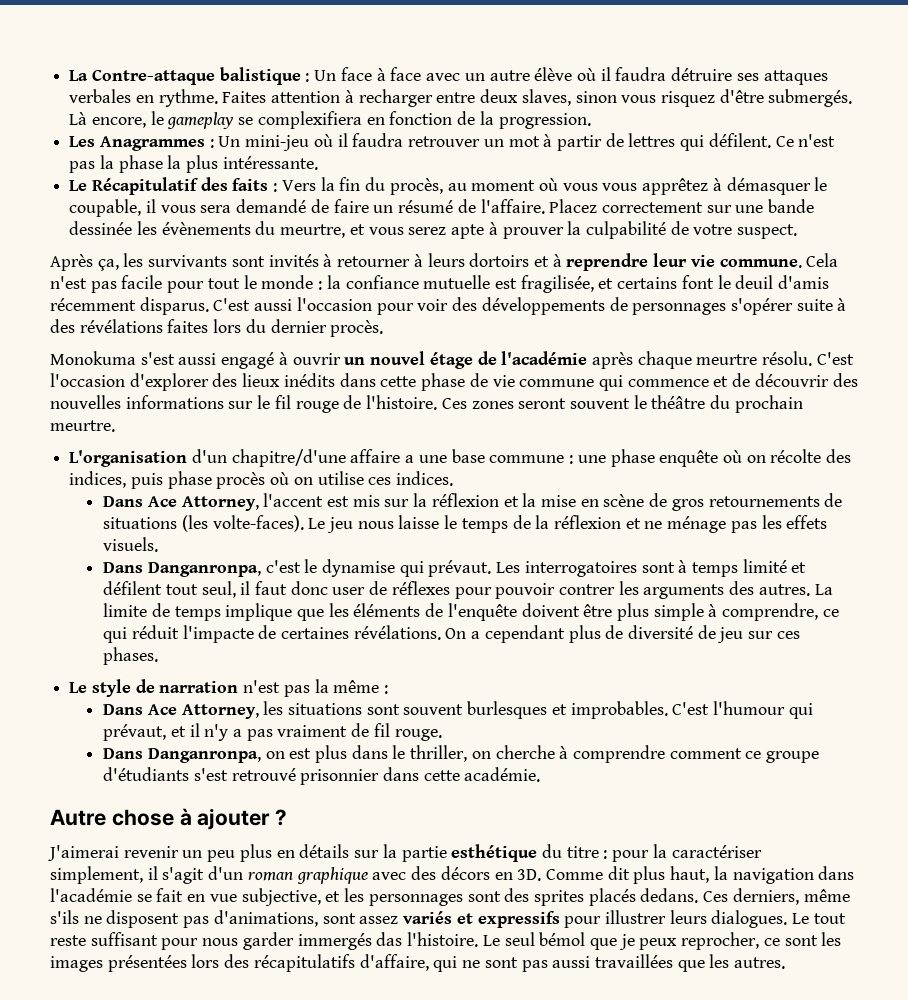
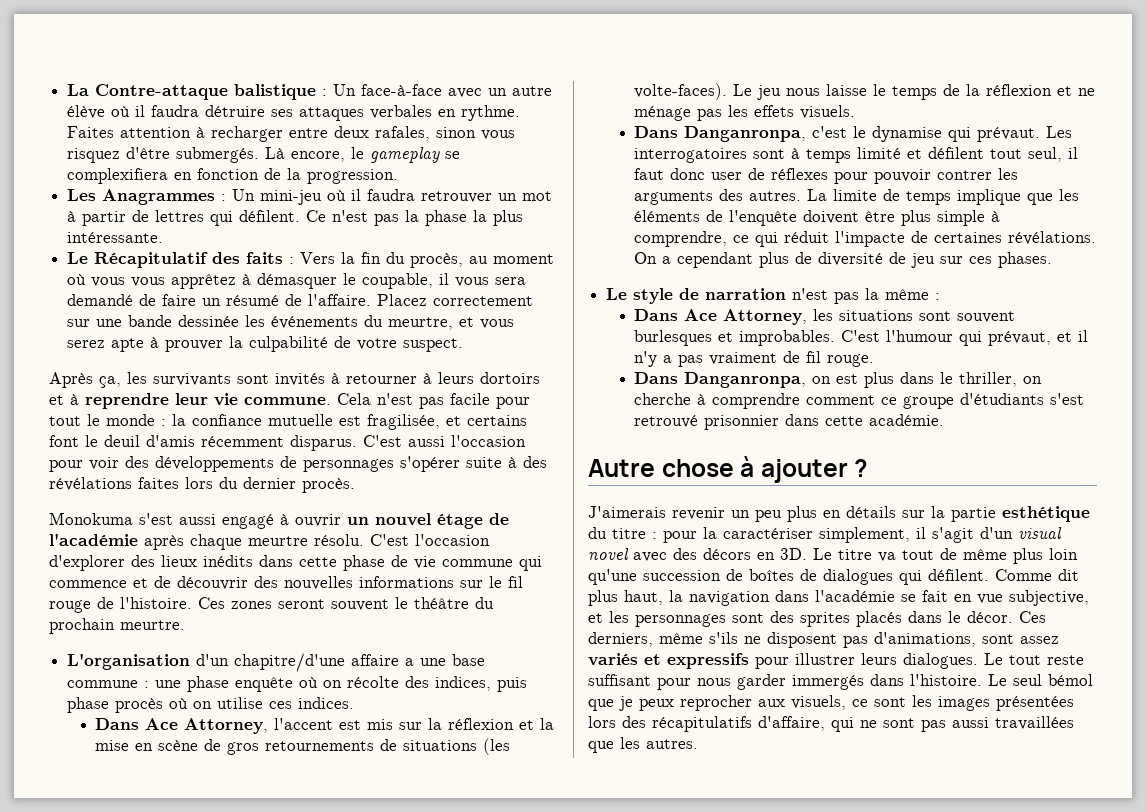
- La Contre-attaque balistique : Un face à face avec un autre élève où il faudra détruire ses attaques verbales en rythme.
+ La Contre-attaque balistique : Un face-à-face avec un autre élève où il faudra détruire ses attaques verbales en rythme.
- Faites attention à recharger entre deux slaves, sinon vous risquez d'être submergés.
+ Faites attention à recharger entre deux rafales, sinon vous risquez d'être submergés.
- Placez correctement sur une bande dessinée les évènements du meurtre, et vous serez apte à prouver la culpabilité de votre suspect.
+ Placez correctement sur une bande dessinée les événements du meurtre, et vous serez apte à prouver la culpabilité de votre suspect.
- J'aimerai revenir un peu plus en détails sur la partie esthétique du titre : pour la caractériser simplement, il s'agit d'un roman graphique avec des décors en 3D.
+ J'aimerais revenir un peu plus en détails sur la partie esthétique du titre : pour la caractériser simplement, il s'agit d'un visual novel avec des décors en 3D.
+ Le titre va tout de même plus loin qu'une succession de boîtes de dialogues qui défilent.
- Comme dit plus haut, la navigation dans l'académie se fait en vue subjective, et les personnages sont des sprites placés dedans.
+ Comme dit plus haut, la navigation dans l'académie se fait en vue subjective, et les personnages sont des sprites placés dans le décor.
- Le tout reste suffisant pour nous garder immergés das l'histoire.
+ Le tout reste suffisant pour nous garder immergés dans l'histoire.
- Le seul bémol que je peux reprocher, ce sont les images présentées lors des récapitulatifs d'affaire, qui ne sont pas aussi travaillées que les autres.
+ Le seul bémol que je peux reprocher aux visuels, ce sont les images présentées lors des récapitulatifs d'affaire, qui ne sont pas aussi travaillées que les autres.

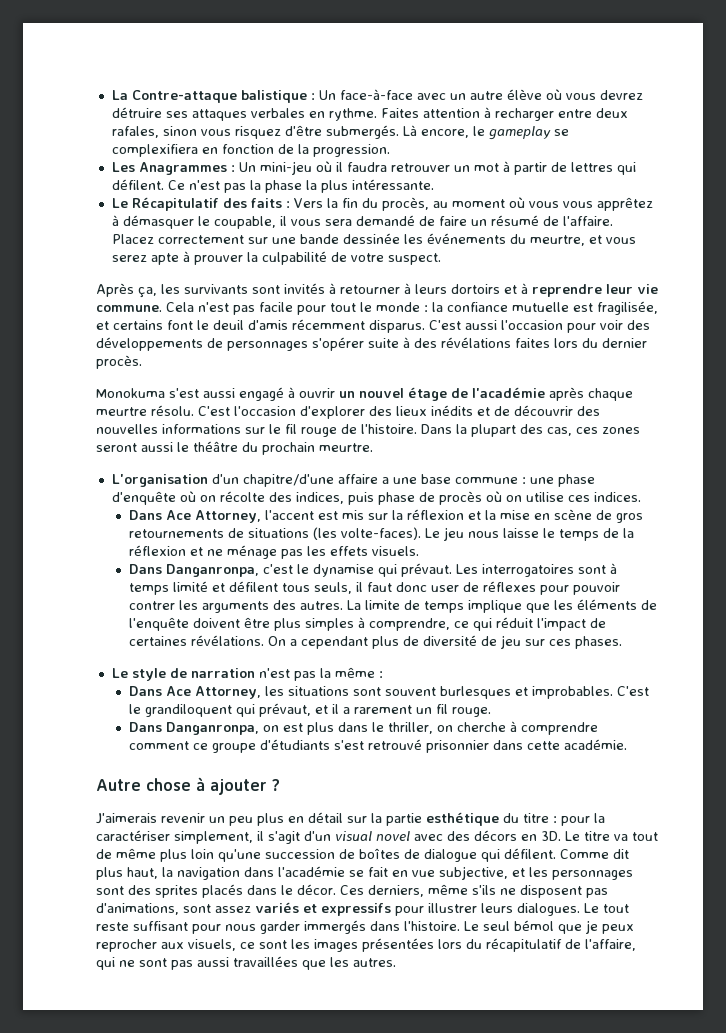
- La Contre-attaque balistique : Un face-à-face avec un autre élève où il faudra détruire ses attaques verbales en rythme.
+ La Contre-attaque balistique : Un face-à-face avec un autre élève où vous devrez détruire ses attaques verbales en rythme.
- C'est l'occasion d'explorer des lieux inédits dans cette phase de vie commune qui commence et de découvrir des nouvelles informations sur le fil rouge de l'histoire.
+ C'est l'occasion d'explorer des lieux inédits et de découvrir des nouvelles informations sur le fil rouge de l'histoire.
- Ces zones seront souvent le théâtre du prochain meurtre.
+ Dans la plupart des cas, ces zones seront aussi le théâtre du prochain meurtre.
- L'organisation d'un chapitre/d'une affaire a une base commune : une phase enquête où on récolte des indices, puis phase procès où on utilise ces indices.
+ L'organisation d'un chapitre/d'une affaire a une base commune : une phase d'enquête où on récolte des indices, puis phase de procès où on utilise ces indices.
- Les interrogatoires sont à temps limité et défilent tout seul, il faut donc user de réflexes pour pouvoir contrer les arguments des autres.
+ Les interrogatoires sont à temps limité et défilent tous seuls, il faut donc user de réflexes pour pouvoir contrer les arguments des autres.
- La limite de temps implique que les éléments de l'enquête doivent être plus simple à comprendre, ce qui réduit l'impacte de certaines révélations.
+ La limite de temps implique que les éléments de l'enquête doivent être plus simples à comprendre, ce qui réduit l'impact de certaines révélations.
- C'est l'humour qui prévaut, et il n'y a pas vraiment de fil rouge.
+ C'est le grandiloquent qui prévaut, et il a rarement un fil rouge.
- J'aimerais revenir un peu plus en détails sur la partie esthétique du titre : pour la caractériser simplement, il s'agit d'un visual novel avec des décors en 3D.
+ J'aimerais revenir un peu plus en détail sur la partie esthétique du titre : pour la caractériser simplement, il s'agit d'un visual novel avec des décors en 3D.
- Le titre va tout de même plus loin qu'une succession de boîtes de dialogues qui défilent.
+ Le titre va tout de même plus loin qu'une succession de boîtes de dialogue qui défilent.
- Le seul bémol que je peux reprocher aux visuels, ce sont les images présentées lors des récapitulatifs d'affaire, qui ne sont pas aussi travaillées que les autres.
+ Le seul bémol que je peux reprocher aux visuels, ce sont les images présentées lors du récapitulatif de l'affaire, qui ne sont pas aussi travaillées que les autres.

